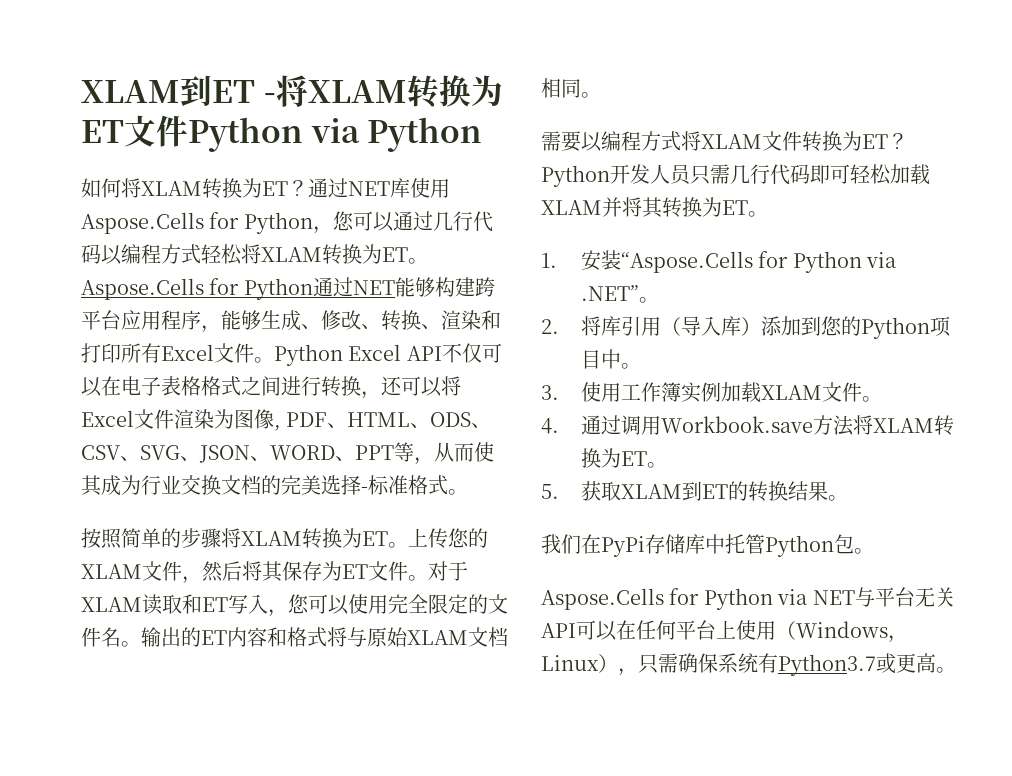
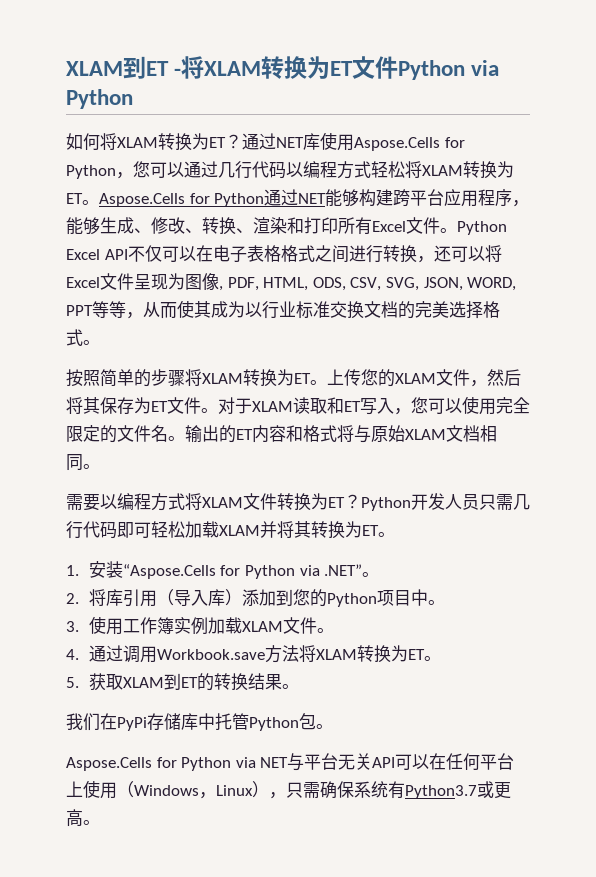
- Python Excel API不仅可以在电子表格格式之间进行转换，还可以将Excel文件渲染为图像, PDF、HTML、ODS、CSV、SVG、JSON、WORD、PPT等，从而使其成为行业交换文档的完美选择-标准格式。
+ Python Excel API不仅可以在电子表格格式之间进行转换，还可以将Excel文件呈现为图像, PDF, HTML, ODS, CSV, SVG, JSON, WORD, PPT等等，从而使其成为以行业标准交换文档的完美选择格式。

